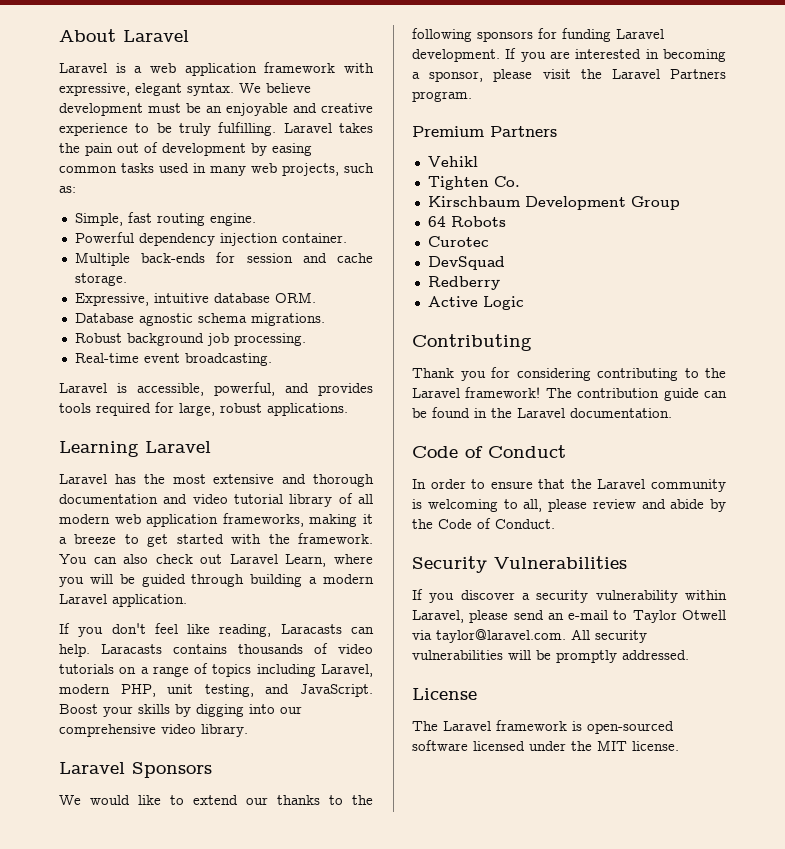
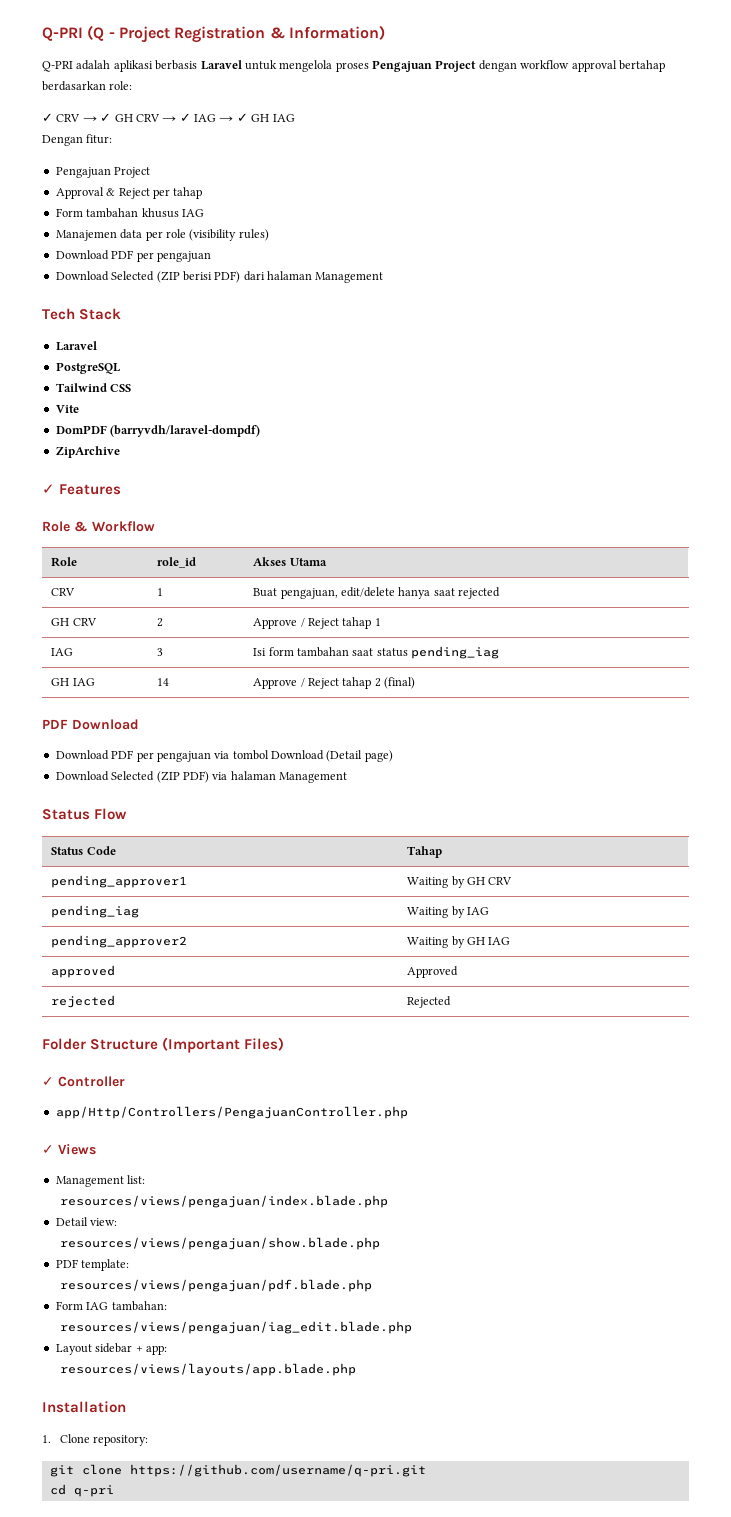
- About Laravel
- Laravel is a web application framework with expressive, elegant syntax. We believe development must be an enjoyable and creative experience to be truly fulfilling. Laravel takes the pain out of development by easing common tasks used in many web projects, such as:
- Simple, fast routing engine.
- Powerful dependency injection container.
- Multiple back-ends for session and cache storage.
- Expressive, intuitive database ORM.
- Database agnostic schema migrations.
- Robust background job processing.
- Real-time event broadcasting.
- Laravel is accessible, powerful, and provides tools required for large, robust applications.
- Learning Laravel
- Laravel has the most extensive and thorough documentation and video tutorial library of all modern web application frameworks, making it a breeze to get started with the framework. You can also check out Laravel Learn, where you will be guided through building a modern Laravel application.
- If you don't feel like reading, Laracasts can help. Laracasts contains thousands of video tutorials on a range of topics including Laravel, modern PHP, unit testing, and JavaScript. Boost your skills by digging into our comprehensive video library.
- Laravel Sponsors
- We would like to extend our thanks to the following sponsors for funding Laravel development. If you are interested in becoming a sponsor, please visit the Laravel Partners program.
- Premium Partners
- Vehikl
- Tighten Co.
- Kirschbaum Development Group
- 64 Robots
- Curotec
- DevSquad
- Redberry
- Active Logic
- Contributing
- Thank you for considering contributing to the Laravel framework! The contribution guide can be found in the Laravel documentation.
- Code of Conduct
- In order to ensure that the Laravel community is welcoming to all, please review and abide by the Code of Conduct.
- Security Vulnerabilities
- If you discover a security vulnerability within Laravel, please send an e-mail to Taylor Otwell via taylor@laravel.com. All security vulnerabilities will be promptly addressed.
- License
- The Laravel framework is open-sourced software licensed under the MIT license.
+ Q-PRI (Q - Project Registration & Information)
+ Q-PRI adalah aplikasi berbasis Laravel untuk mengelola proses Pengajuan Project dengan workflow approval bertahap berdasarkan role:
+ ✓ CRV → ✓ GH CRV → ✓ IAG → ✓ GH IAG
+ Dengan fitur:
+ Pengajuan Project
+ Approval & Reject per tahap
+ Form tambahan khusus IAG
+ Manajemen data per role (visibility rules)
+ Download PDF per pengajuan
+ Download Selected (ZIP berisi PDF) dari halaman Management
+ Tech Stack
+ Laravel
+ PostgreSQL
+ Tailwind CSS
+ Vite
+ DomPDF (barryvdh/laravel-dompdf)
+ ZipArchive
+ ✓ Features
+ Role & Workflow
+ Role | role_id | Akses Utama
+ CRV | 1 | Buat pengajuan, edit/delete hanya saat rejected
+ GH CRV | 2 | Approve / Reject tahap 1
+ IAG | 3 | Isi form tambahan saat status pending_iag
+ GH IAG | 14 | Approve / Reject tahap 2 (final)
+ PDF Download
+ Download PDF per pengajuan via tombol Download (Detail page)
+ Download Selected (ZIP PDF) via halaman Management
+ Status Flow
+ Status Code | Tahap
+ pending_approver1 | Waiting by GH CRV
+ pending_iag | Waiting by IAG
+ pending_approver2 | Waiting by GH IAG
+ approved | Approved
+ rejected | Rejected
+ Folder Structure (Important Files)
+ ✓ Controller
+ app/Http/Controllers/PengajuanController.php
+ ✓ Views
+ Management list:
+ resources/views/pengajuan/index.blade.php
+ Detail view:
+ resources/views/pengajuan/show.blade.php
+ PDF template:
+ resources/views/pengajuan/pdf.blade.php
+ Form IAG tambahan:
+ resources/views/pengajuan/iag_edit.blade.php
+ Layout sidebar + app:
+ resources/views/layouts/app.blade.php
+ Installation
+ 1. Clone repository:
+ git clone https://github.com/username/q-pri.git
+ cd q-pri

